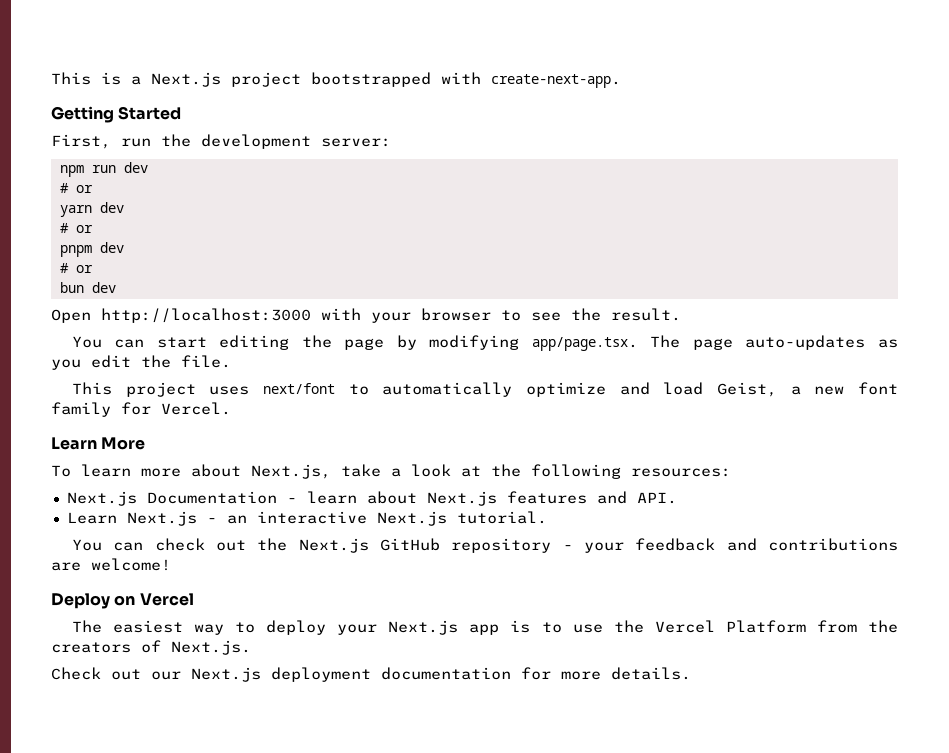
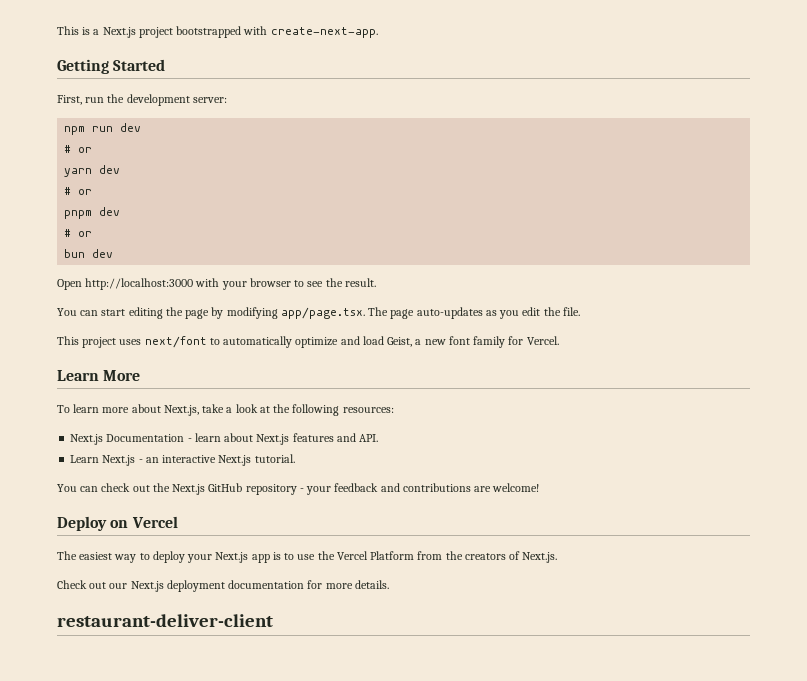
+ restaurant-deliver-client

